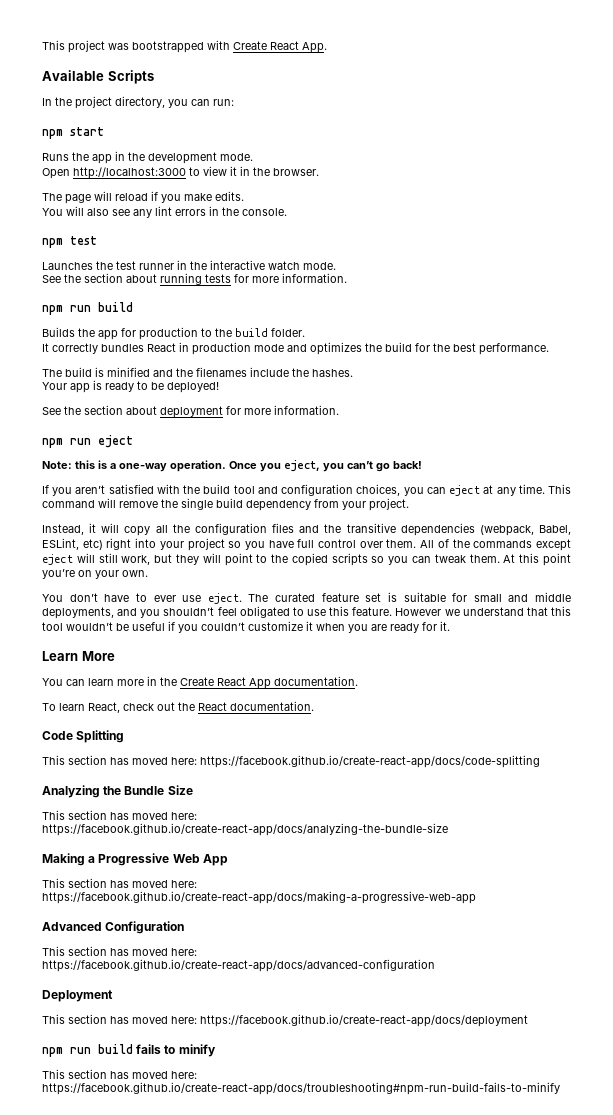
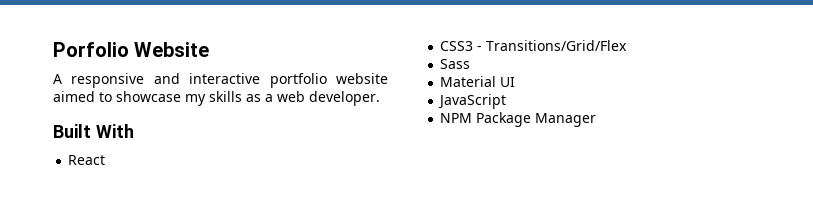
- This project was bootstrapped with Create React App.
- Available Scripts
- In the project directory, you can run:
- npm start
- Runs the app in the development mode.
- Open http://localhost:3000 to view it in the browser.
- The page will reload if you make edits.
- You will also see any lint errors in the console.
- npm test
- Launches the test runner in the interactive watch mode.
- See the section about running tests for more information.
- npm run build
- Builds the app for production to the build folder.
- It correctly bundles React in production mode and optimizes the build for the best performance.
- The build is minified and the filenames include the hashes.
- Your app is ready to be deployed!
- See the section about deployment for more information.
- npm run eject
- Note: this is a one-way operation. Once you eject, you can’t go back!
- If you aren’t satisfied with the build tool and configuration choices, you can eject at any time. This command will remove the single build dependency from your project.
- Instead, it will copy all the configuration files and the transitive dependencies (webpack, Babel, ESLint, etc) right into your project so you have full control over them. All of the commands except eject will still work, but they will point to the copied scripts so you can tweak them. At this point you’re on your own.
- You don’t have to ever use eject. The curated feature set is suitable for small and middle deployments, and you shouldn’t feel obligated to use this feature. However we understand that this tool wouldn’t be useful if you couldn’t customize it when you are ready for it.
- Learn More
- You can learn more in the Create React App documentation.
- To learn React, check out the React documentation.
- Code Splitting
- This section has moved here: https://facebook.github.io/create-react-app/docs/code-splitting
- Analyzing the Bundle Size
- This section has moved here: https://facebook.github.io/create-react-app/docs/analyzing-the-bundle-size
- Making a Progressive Web App
- This section has moved here: https://facebook.github.io/create-react-app/docs/making-a-progressive-web-app
- Advanced Configuration
- This section has moved here: https://facebook.github.io/create-react-app/docs/advanced-configuration
- Deployment
- This section has moved here: https://facebook.github.io/create-react-app/docs/deployment
- npm run build fails to minify
- This section has moved here: https://facebook.github.io/create-react-app/docs/troubleshooting#npm-run-build-fails-to-minify
+ Porfolio Website
+ A responsive and interactive portfolio website aimed to showcase my skills as a web developer.
+ Built With
+ React
+ CSS3 - Transitions/Grid/Flex
+ Sass
+ Material UI
+ JavaScript
+ NPM Package Manager

